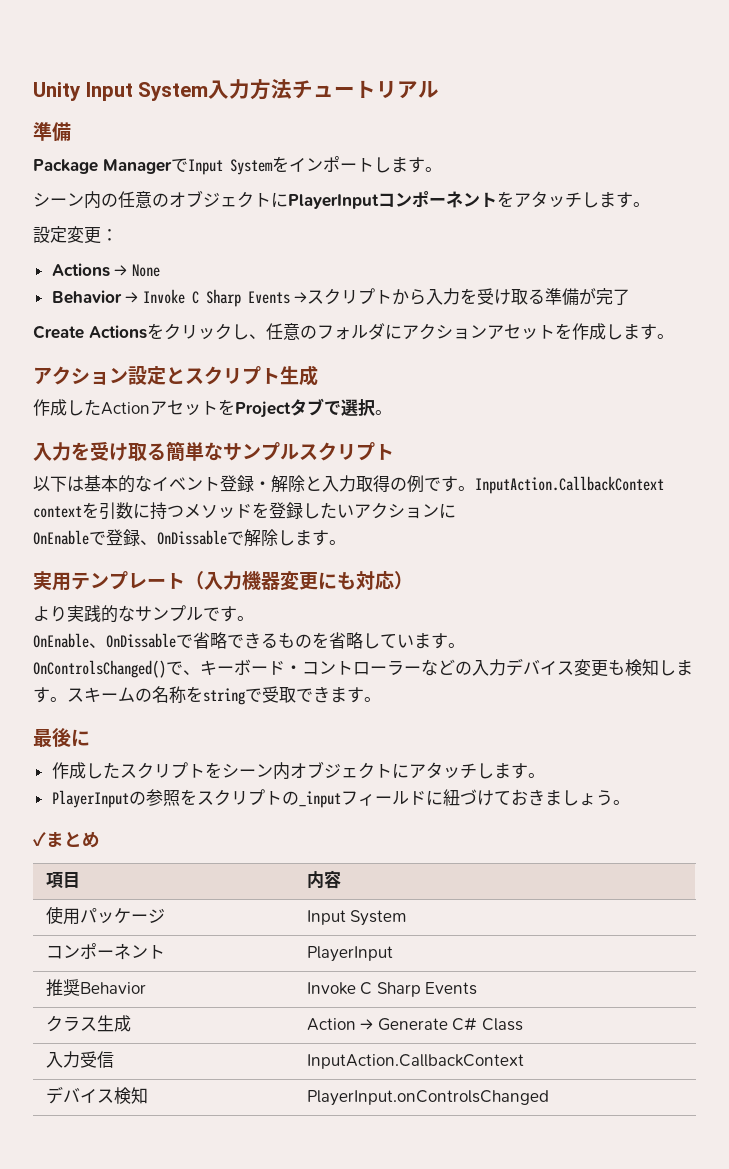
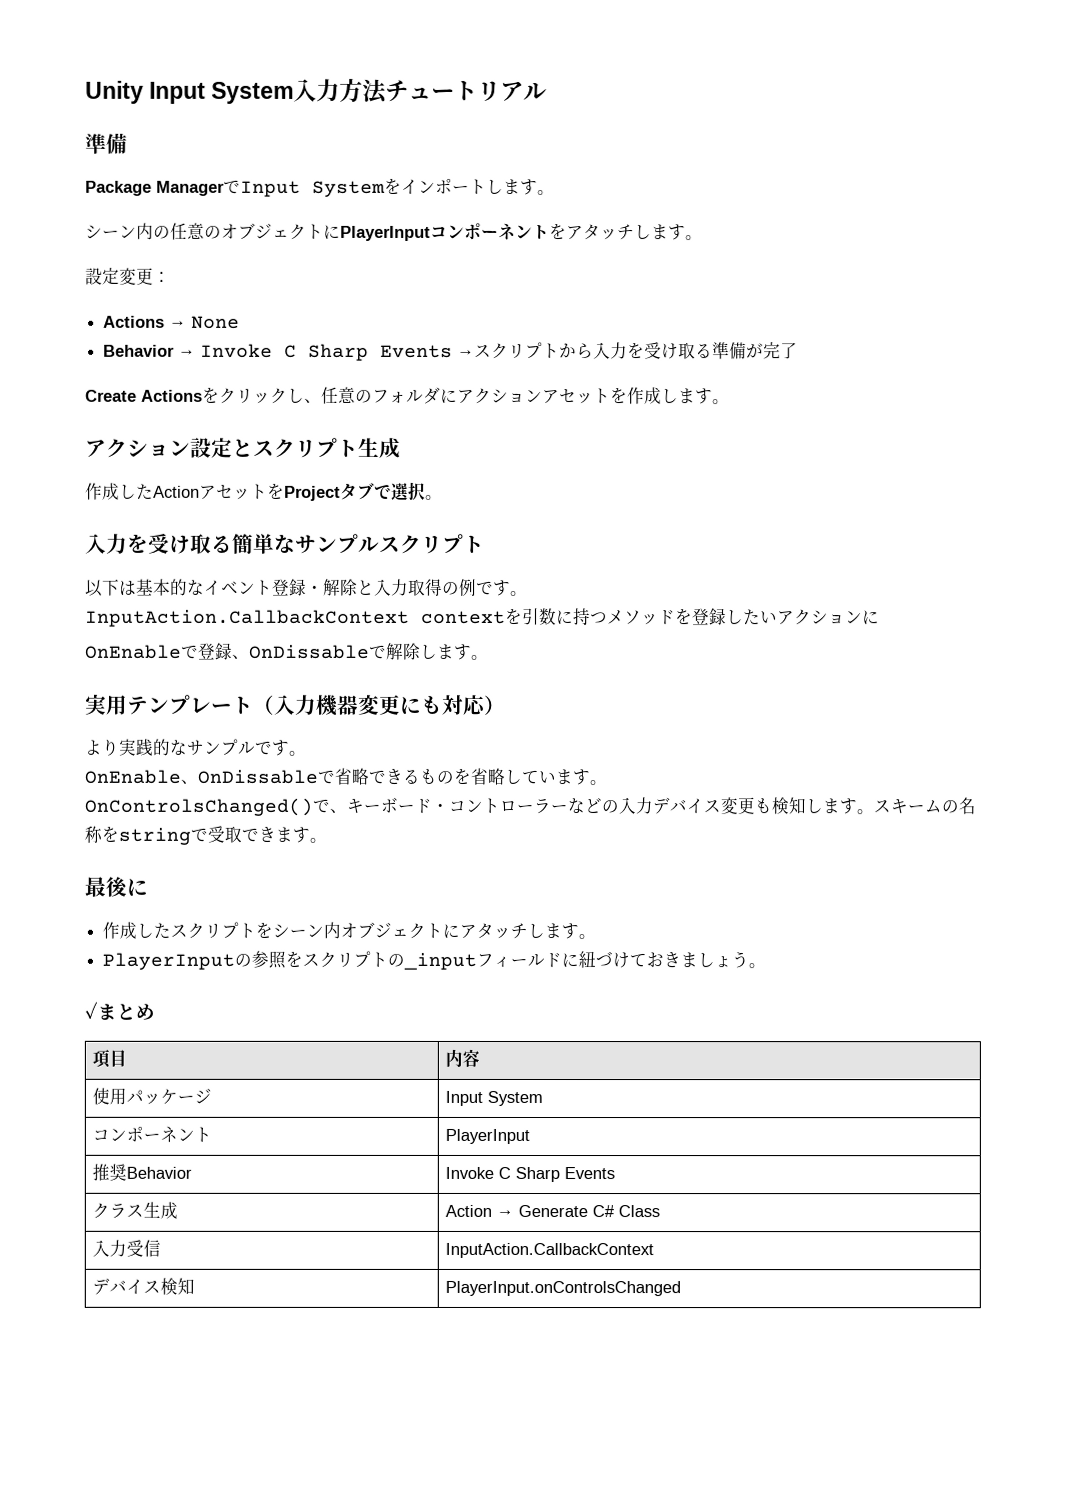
- 以下は基本的なイベント登録・解除と入力取得の例です。InputAction.CallbackContext contextを引数に持つメソッドを登録したいアクションに
+ 以下は基本的なイベント登録・解除と入力取得の例です。
+ InputAction.CallbackContext contextを引数に持つメソッドを登録したいアクションに

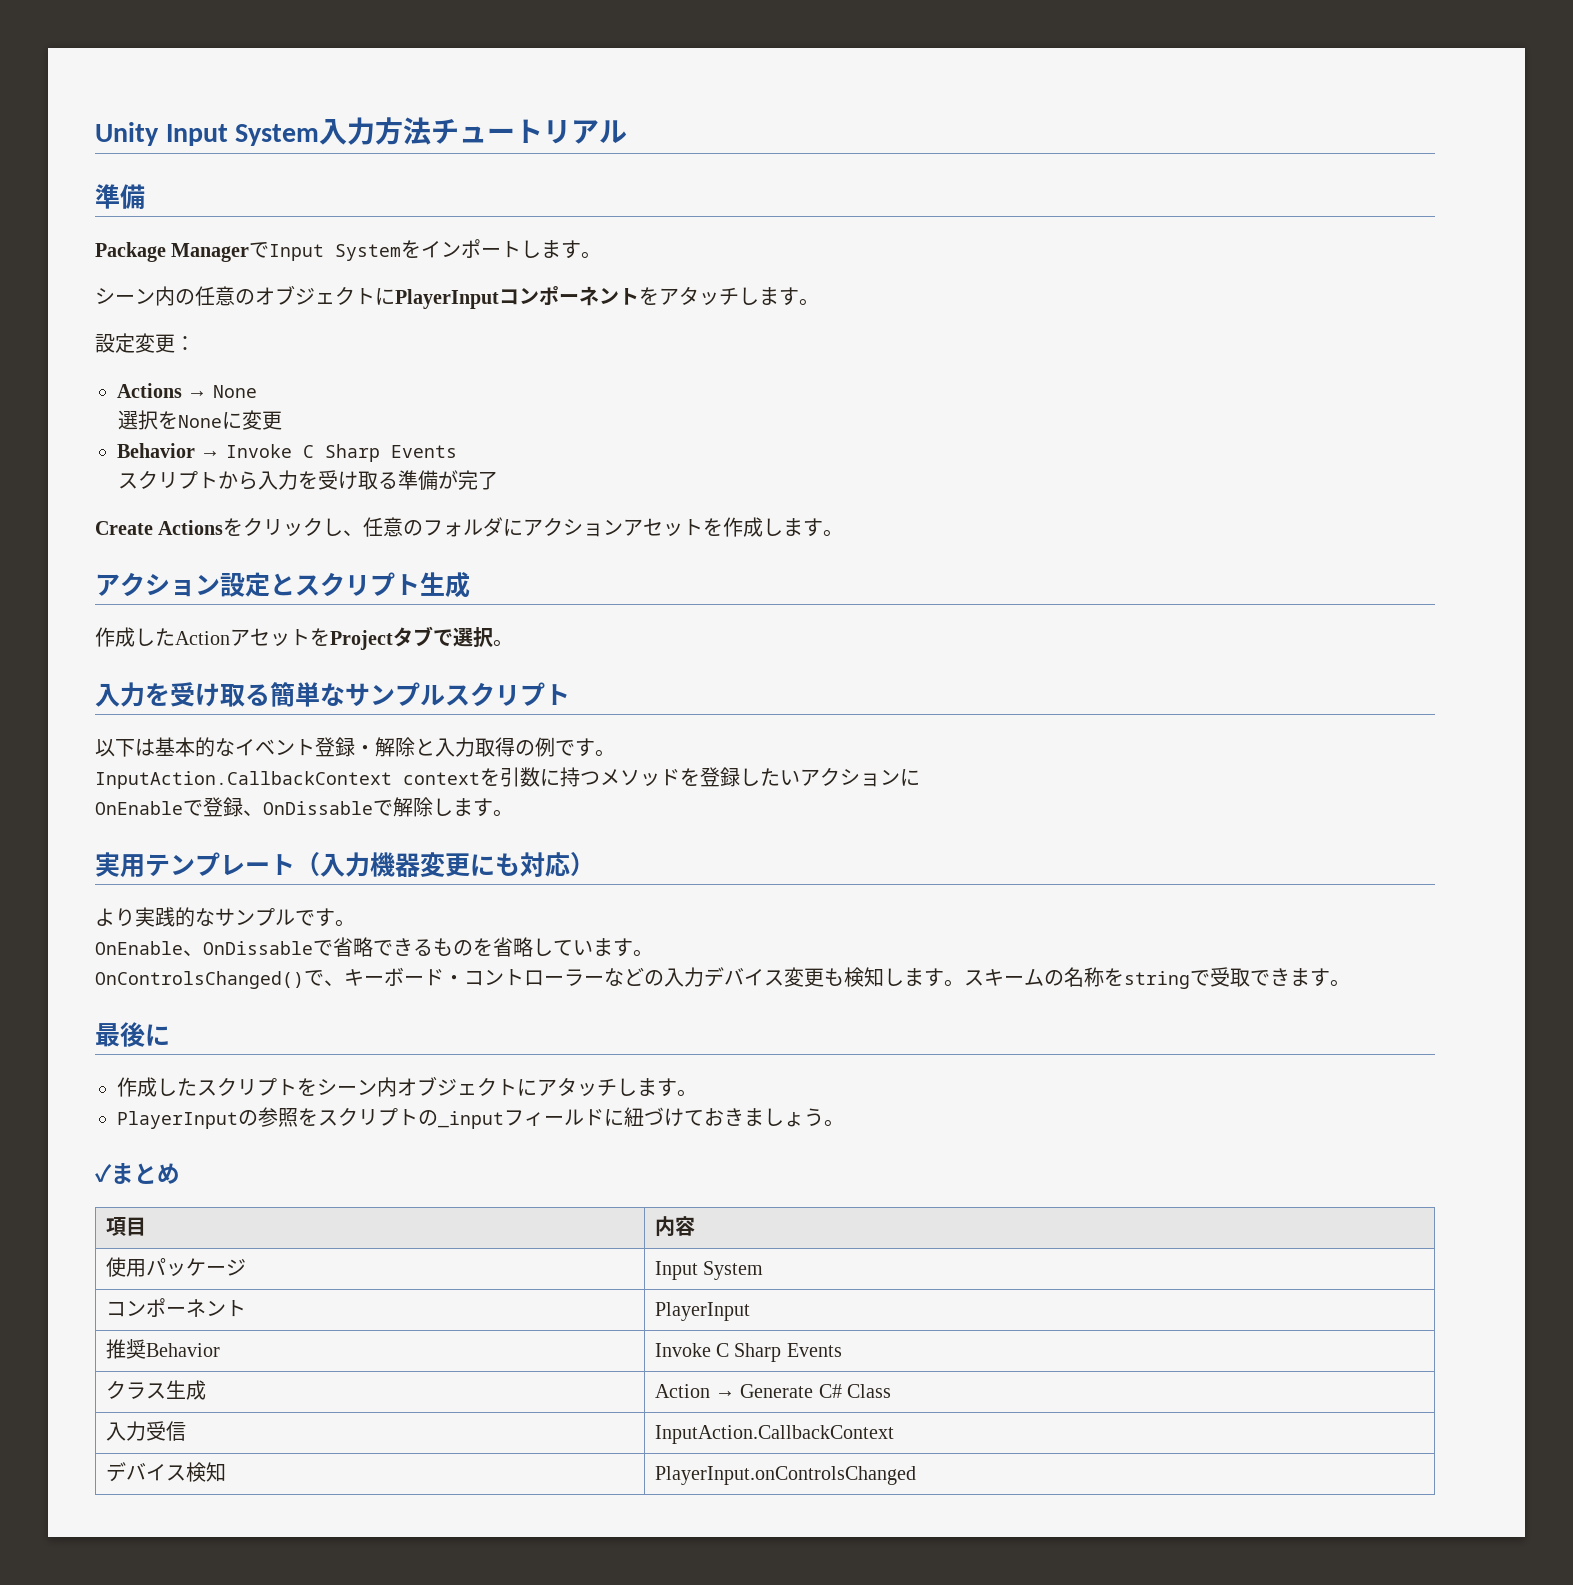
+ 選択をNoneに変更
- Behavior → Invoke C Sharp Events →スクリプトから入力を受け取る準備が完了
+ Behavior → Invoke C Sharp Events
+ スクリプトから入力を受け取る準備が完了

